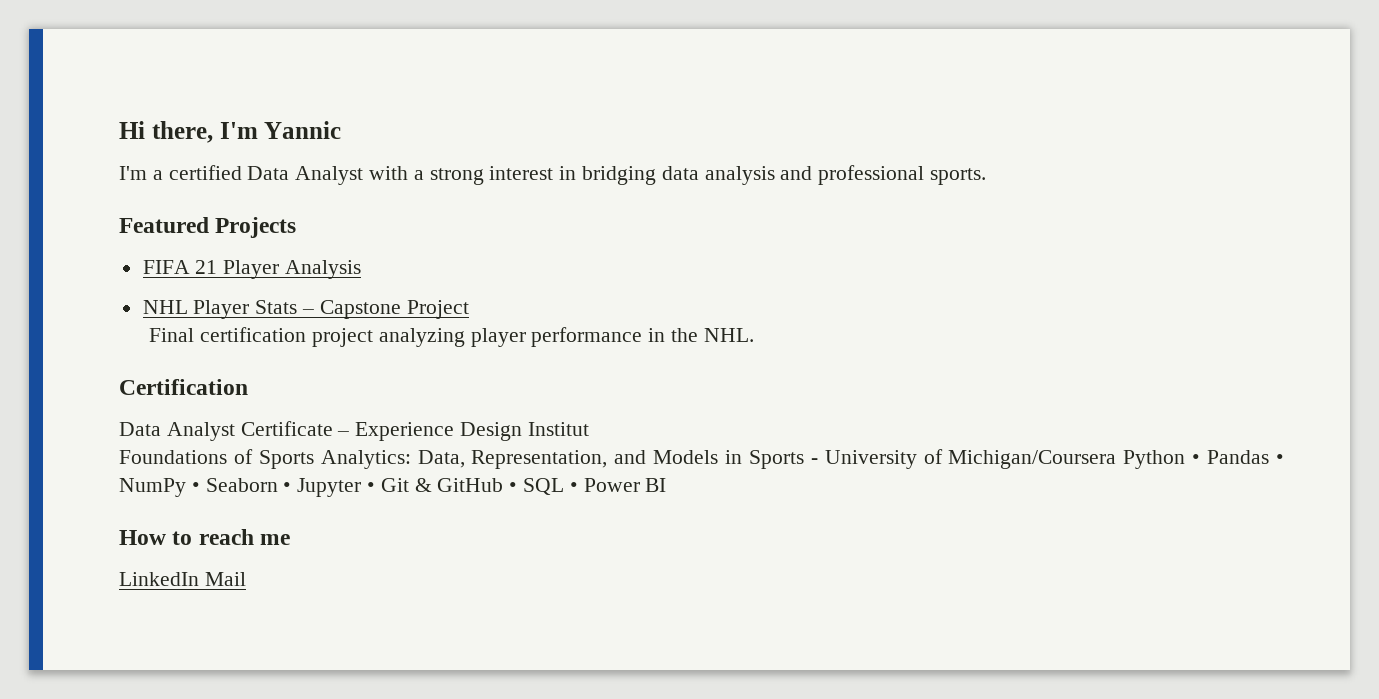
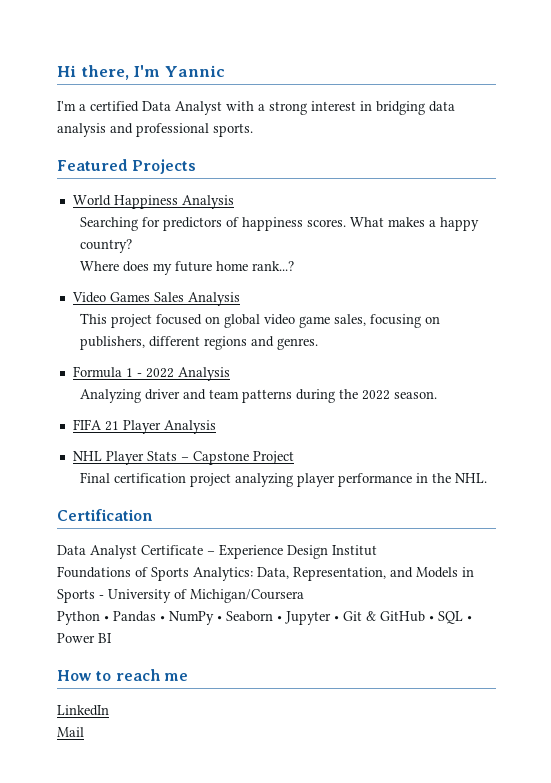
+ World Happiness Analysis
+ Searching for predictors of happiness scores. What makes a happy country?
+ Where does my future home rank...?
+ Video Games Sales Analysis
+ This project focused on global video game sales, focusing on publishers, different regions and genres.
+ Formula 1 - 2022 Analysis
+ Analyzing driver and team patterns during the 2022 season.
- Foundations of Sports Analytics: Data, Representation, and Models in Sports - University of Michigan/Coursera Python • Pandas • NumPy • Seaborn • Jupyter • Git & GitHub • SQL • Power BI
+ Foundations of Sports Analytics: Data, Representation, and Models in Sports - University of Michigan/Coursera
+ Python • Pandas • NumPy • Seaborn • Jupyter • Git & GitHub • SQL • Power BI
- LinkedIn Mail
+ LinkedIn
+ Mail

